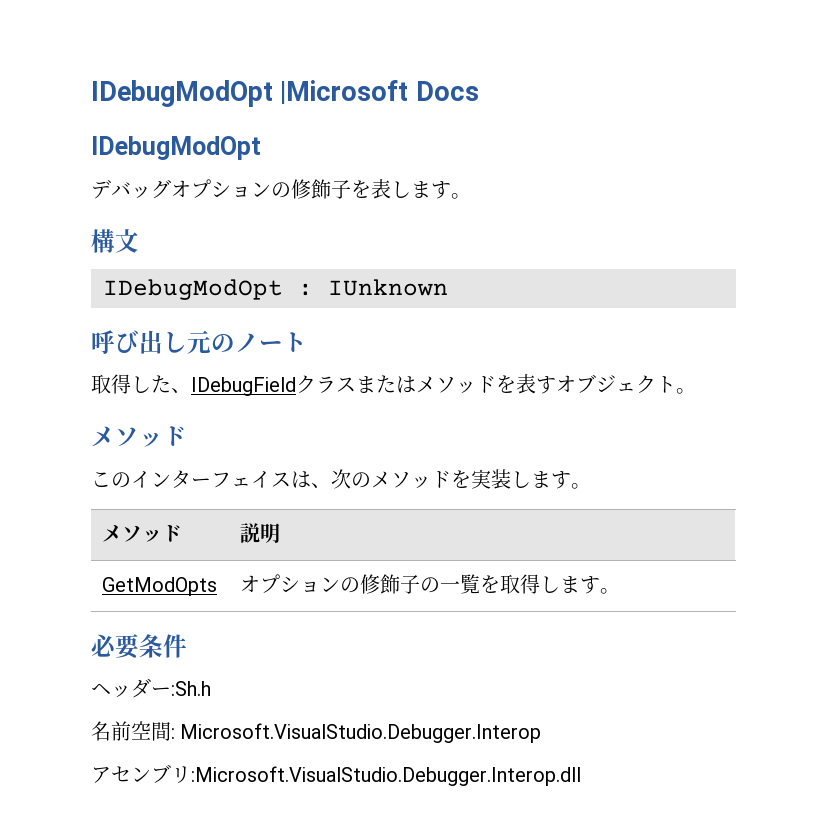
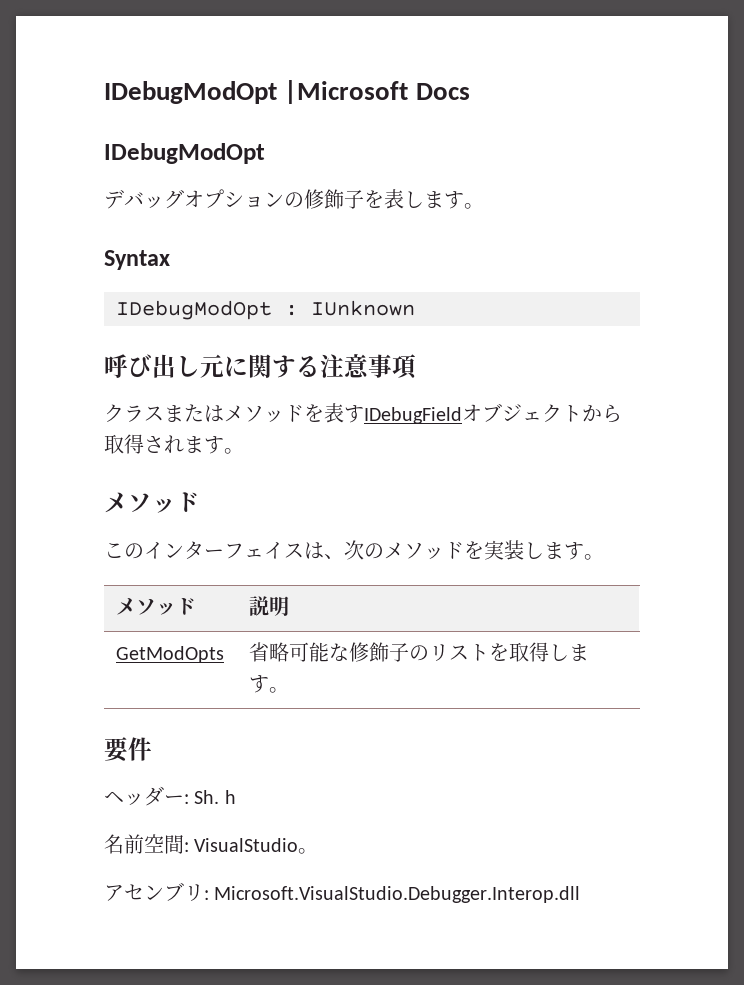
- 構文
+ Syntax
- 呼び出し元のノート
- 取得した、IDebugFieldクラスまたはメソッドを表すオブジェクト。
+ 呼び出し元に関する注意事項
+ クラスまたはメソッドを表すIDebugFieldオブジェクトから取得されます。
- GetModOpts | オプションの修飾子の一覧を取得します。
+ GetModOpts | 省略可能な修飾子のリストを取得します。
- 必要条件
+ 要件
- ヘッダー:Sh.h
+ ヘッダー: Sh. h
- 名前空間: Microsoft.VisualStudio.Debugger.Interop
+ 名前空間: VisualStudio。
- アセンブリ:Microsoft.VisualStudio.Debugger.Interop.dll
+ アセンブリ: Microsoft.VisualStudio.Debugger.Interop.dll

